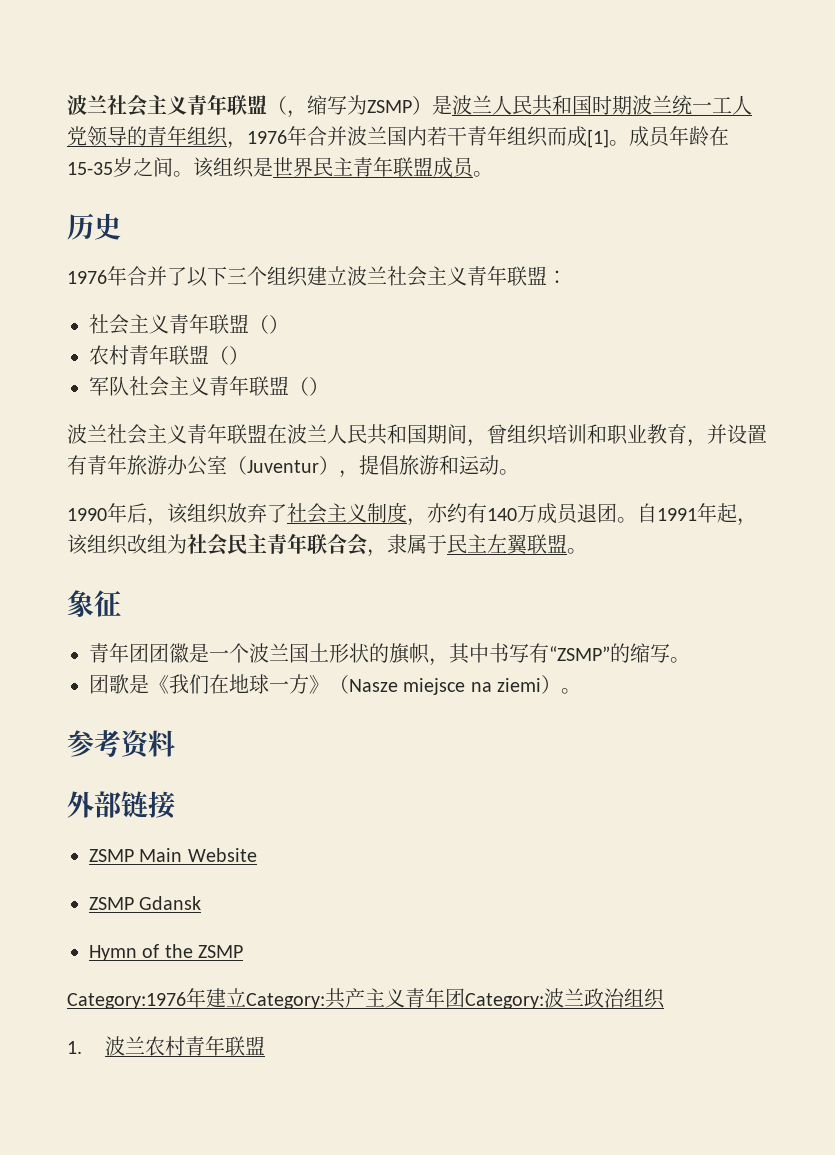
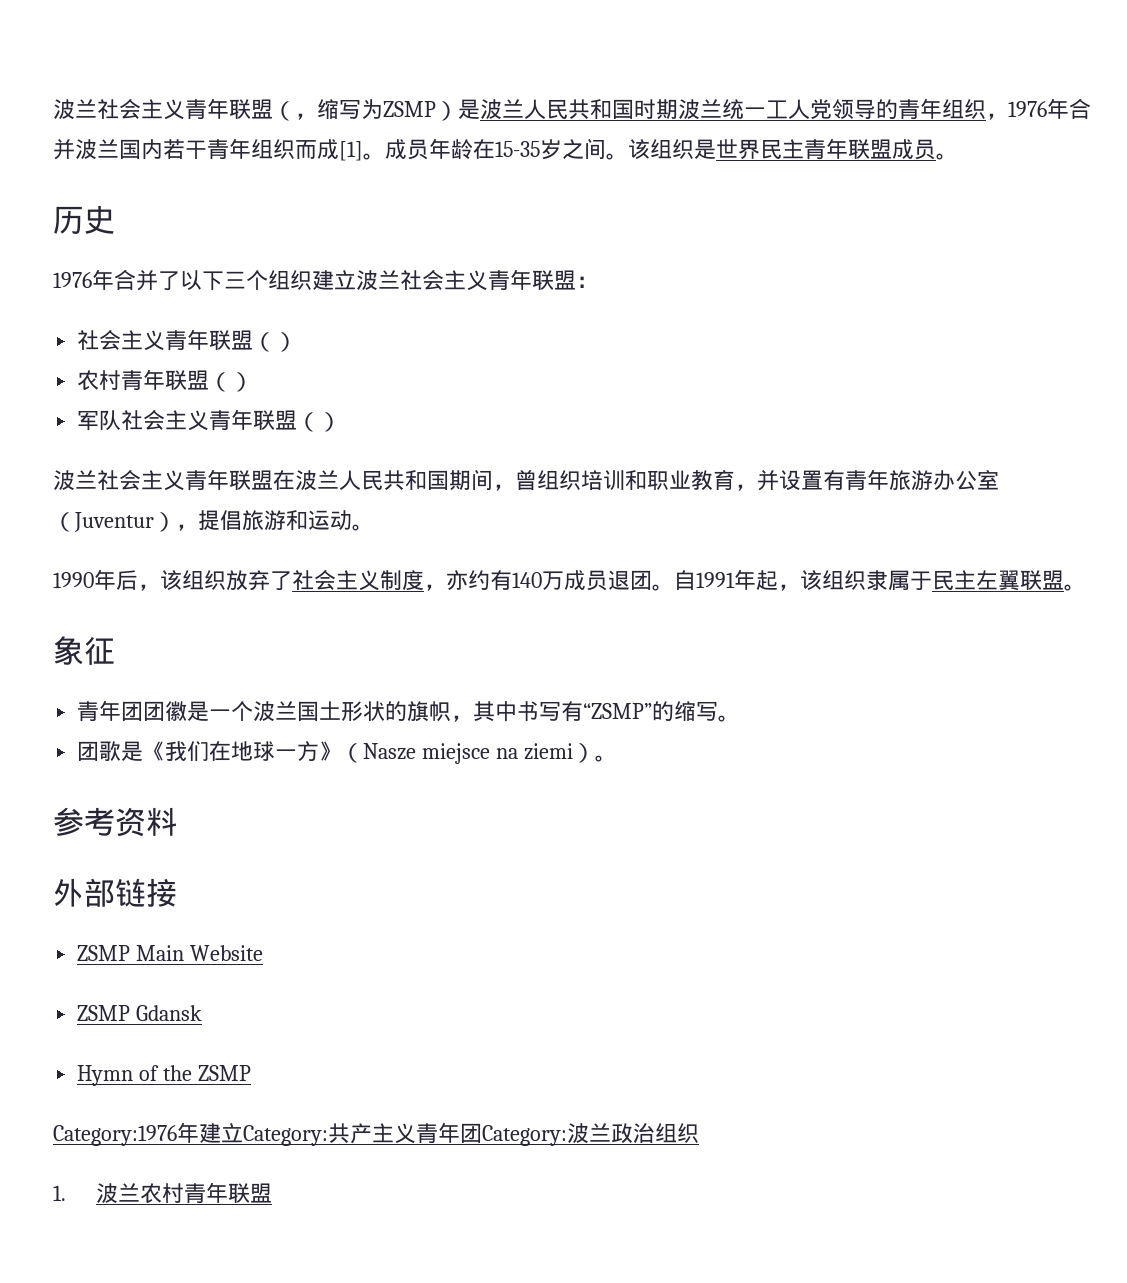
- 自1991年起，该组织改组为社会民主青年联合会，隶属于民主左翼联盟。
+ 自1991年起，该组织隶属于民主左翼联盟。

